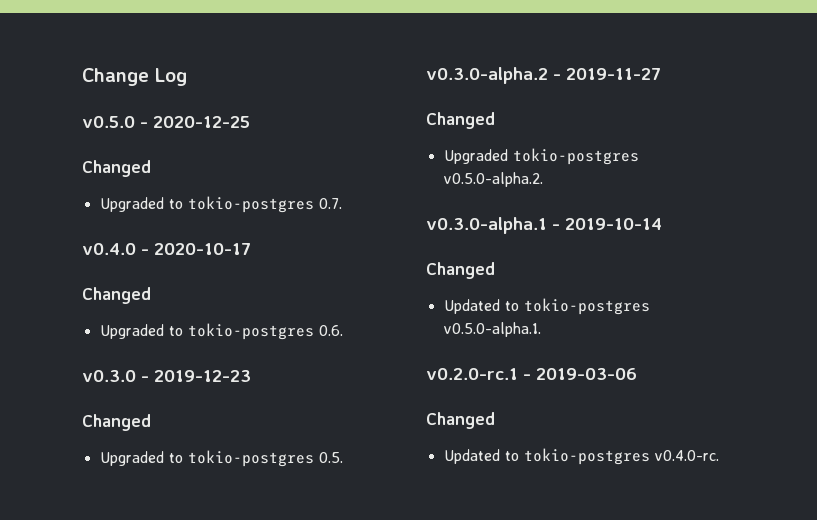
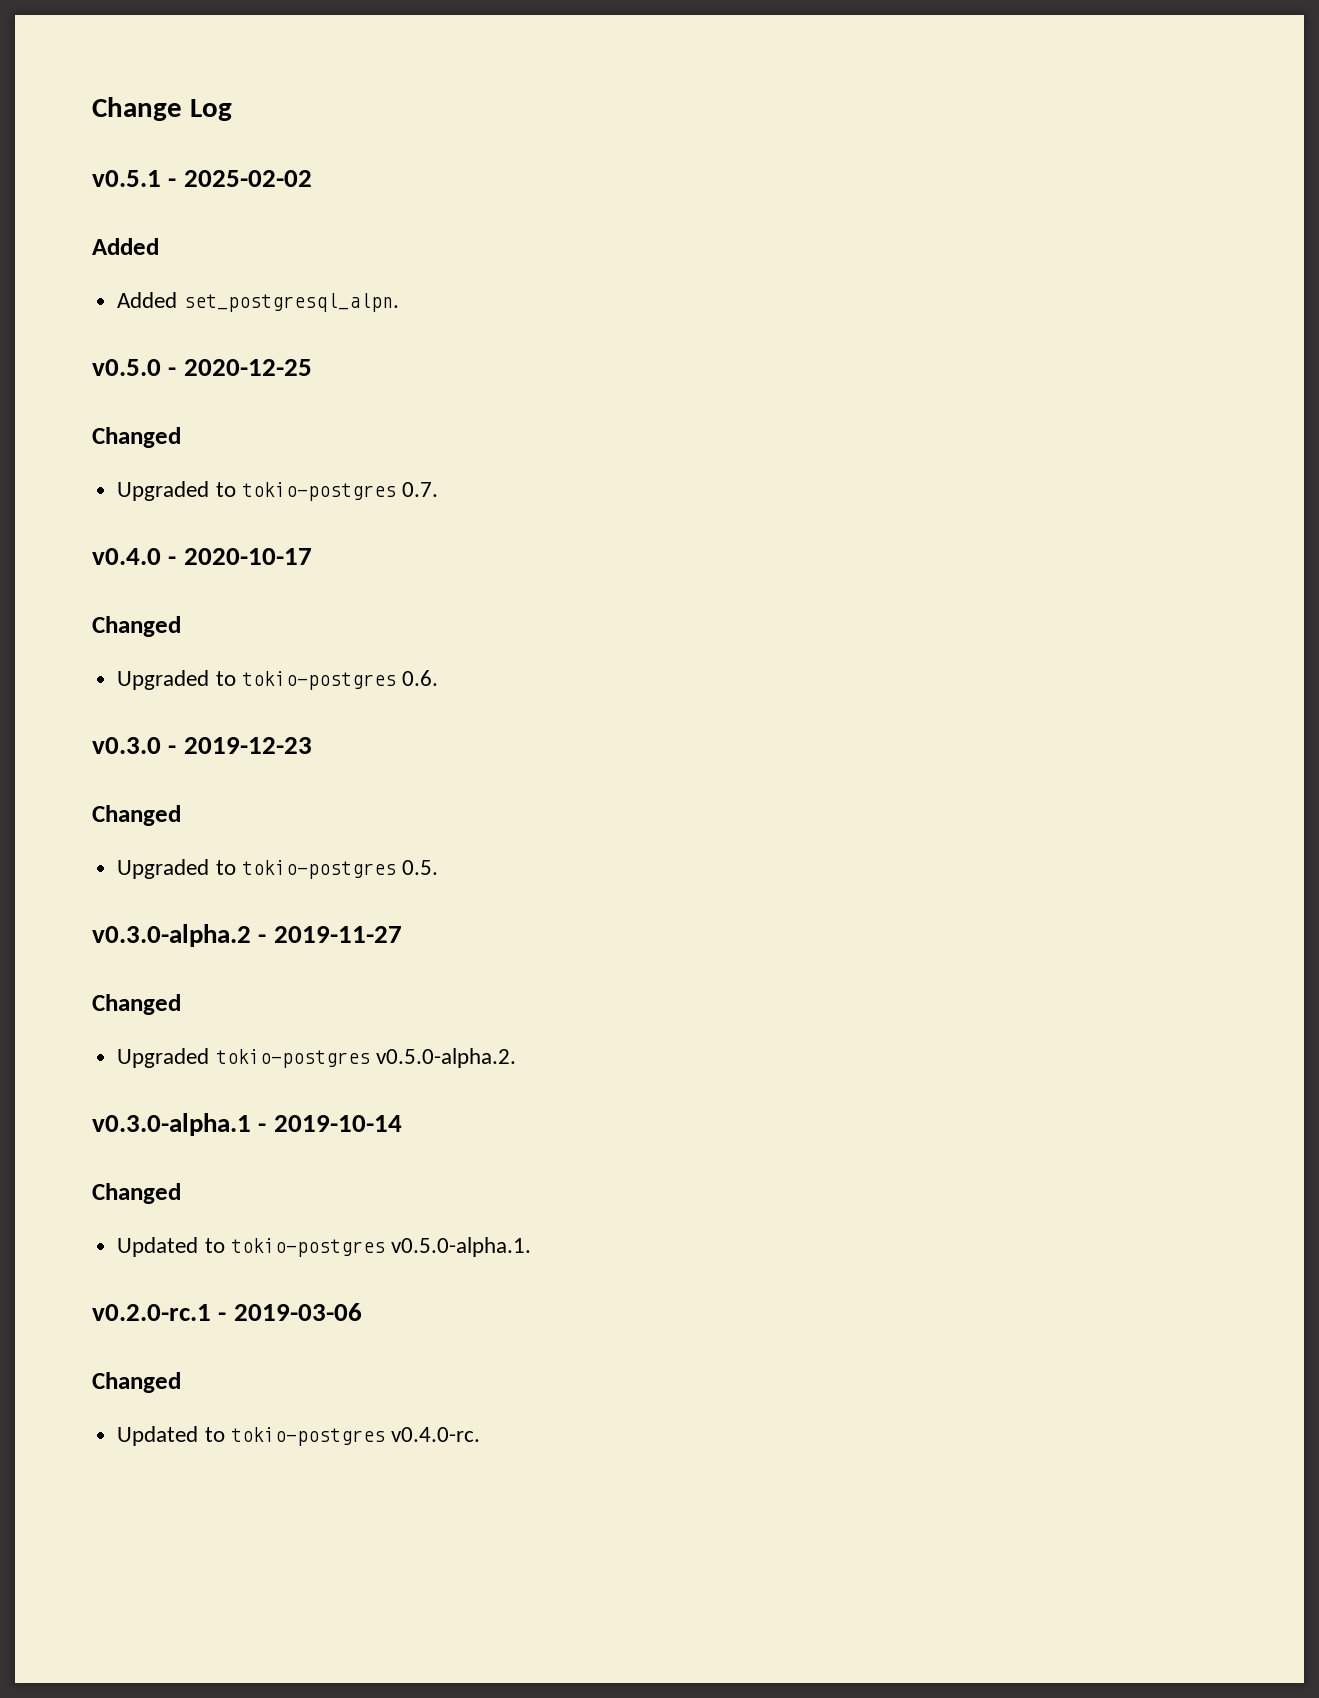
+ v0.5.1 - 2025-02-02
+ Added
+ Added set_postgresql_alpn.

